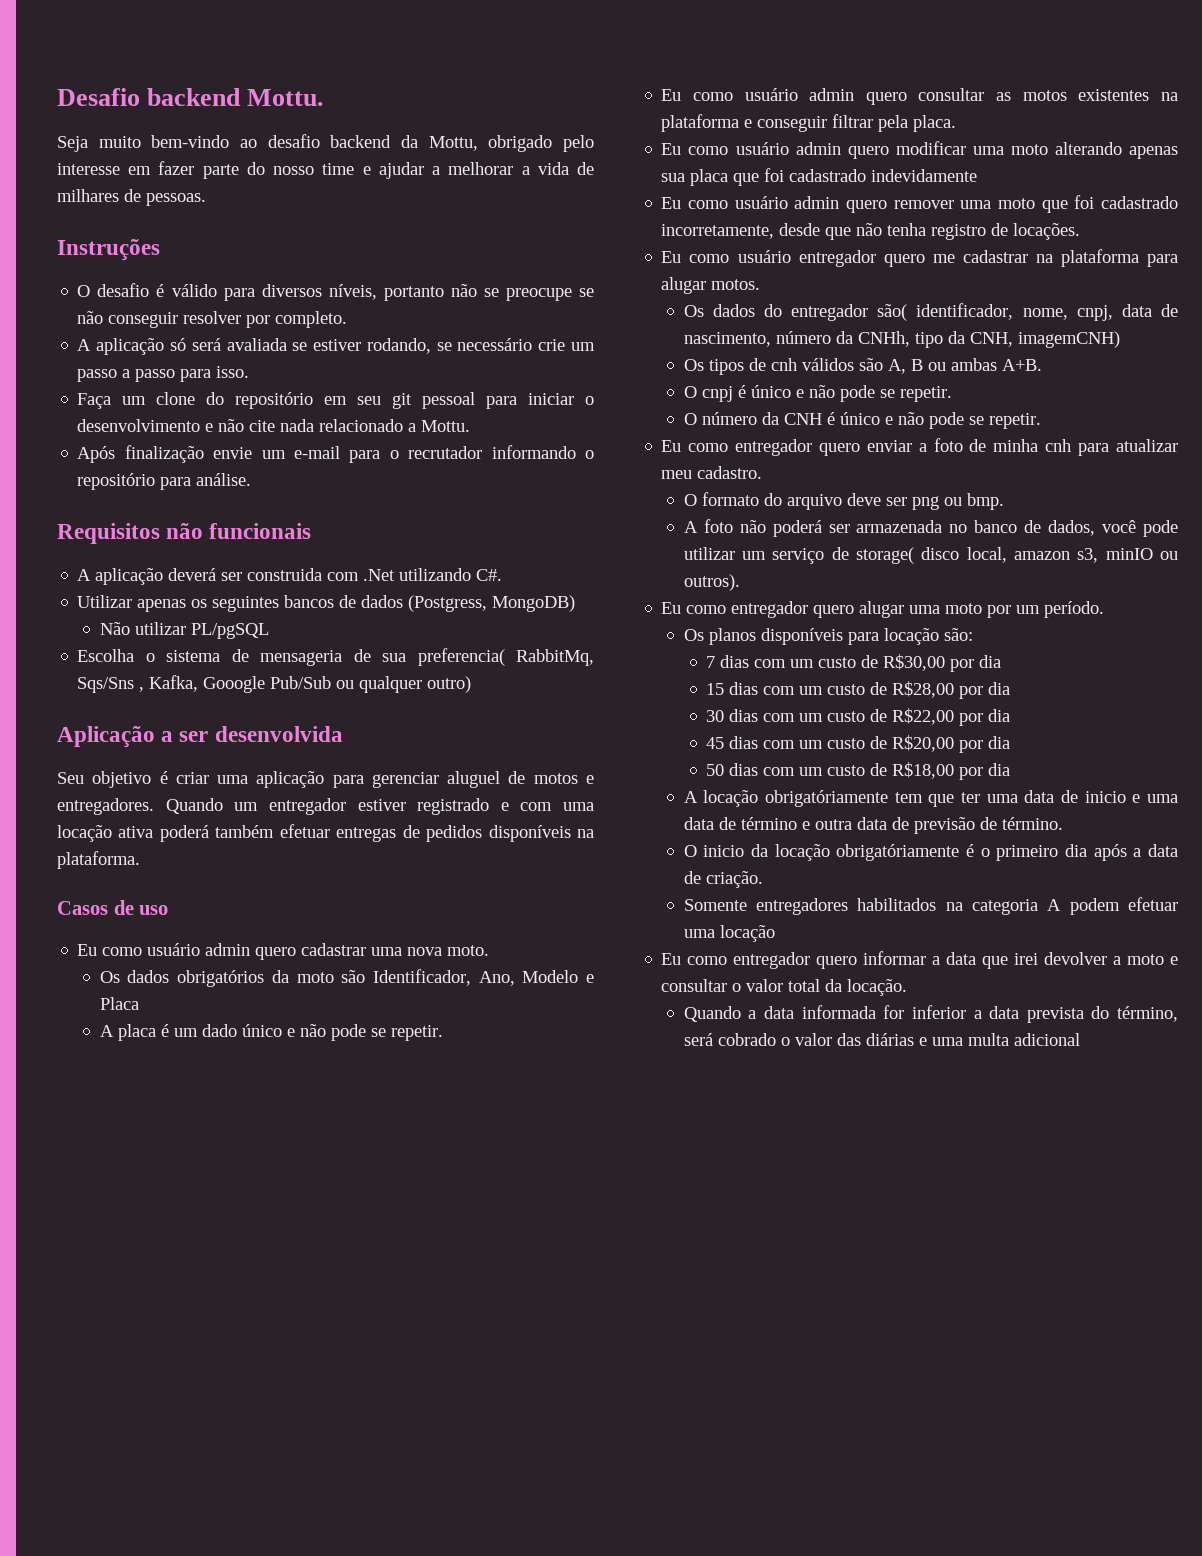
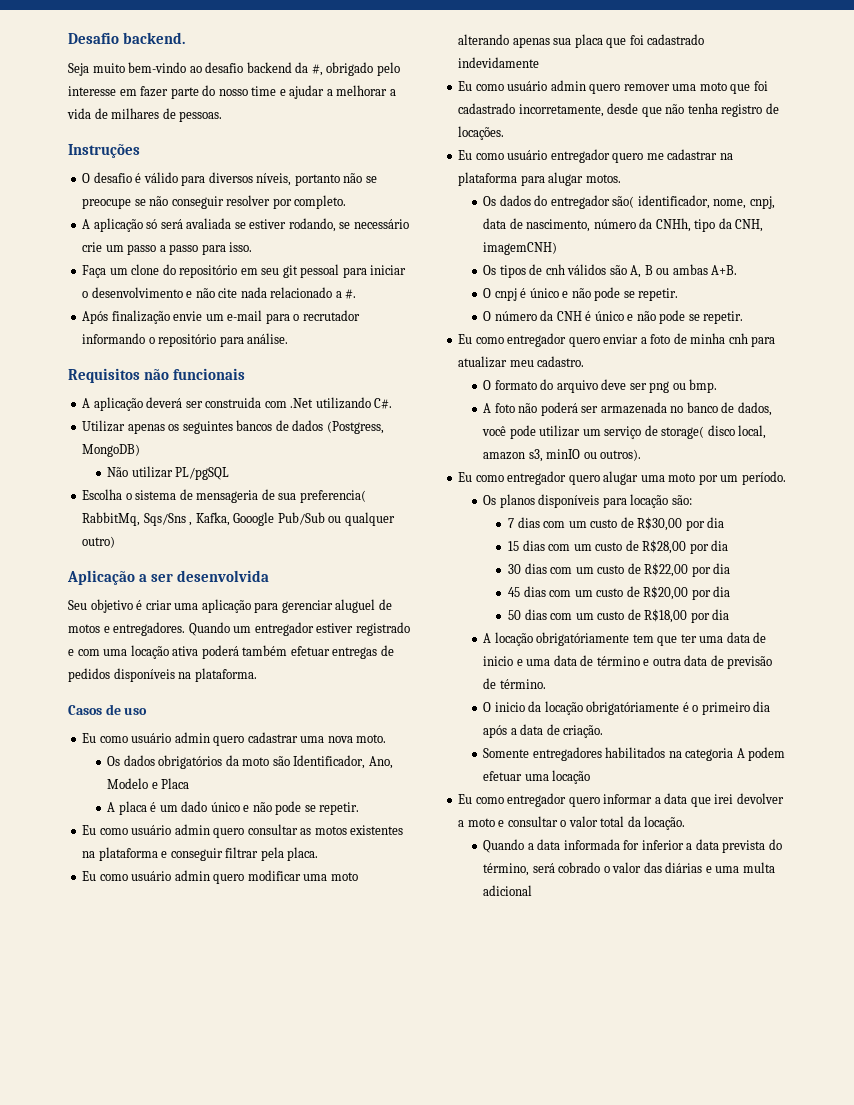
- Desafio backend Mottu.
+ Desafio backend.
- Seja muito bem-vindo ao desafio backend da Mottu, obrigado pelo interesse em fazer parte do nosso time e ajudar a melhorar a vida de milhares de pessoas.
+ Seja muito bem-vindo ao desafio backend da #, obrigado pelo interesse em fazer parte do nosso time e ajudar a melhorar a vida de milhares de pessoas.
- Faça um clone do repositório em seu git pessoal para iniciar o desenvolvimento e não cite nada relacionado a Mottu.
+ Faça um clone do repositório em seu git pessoal para iniciar o desenvolvimento e não cite nada relacionado a #.

